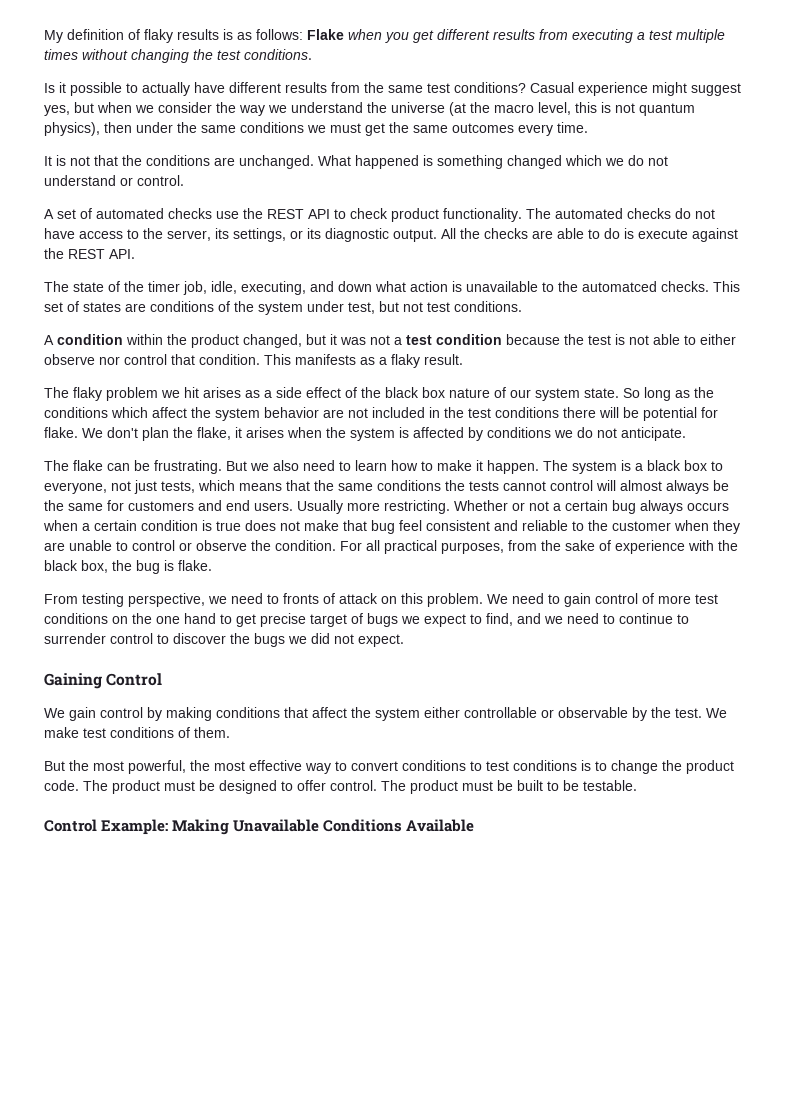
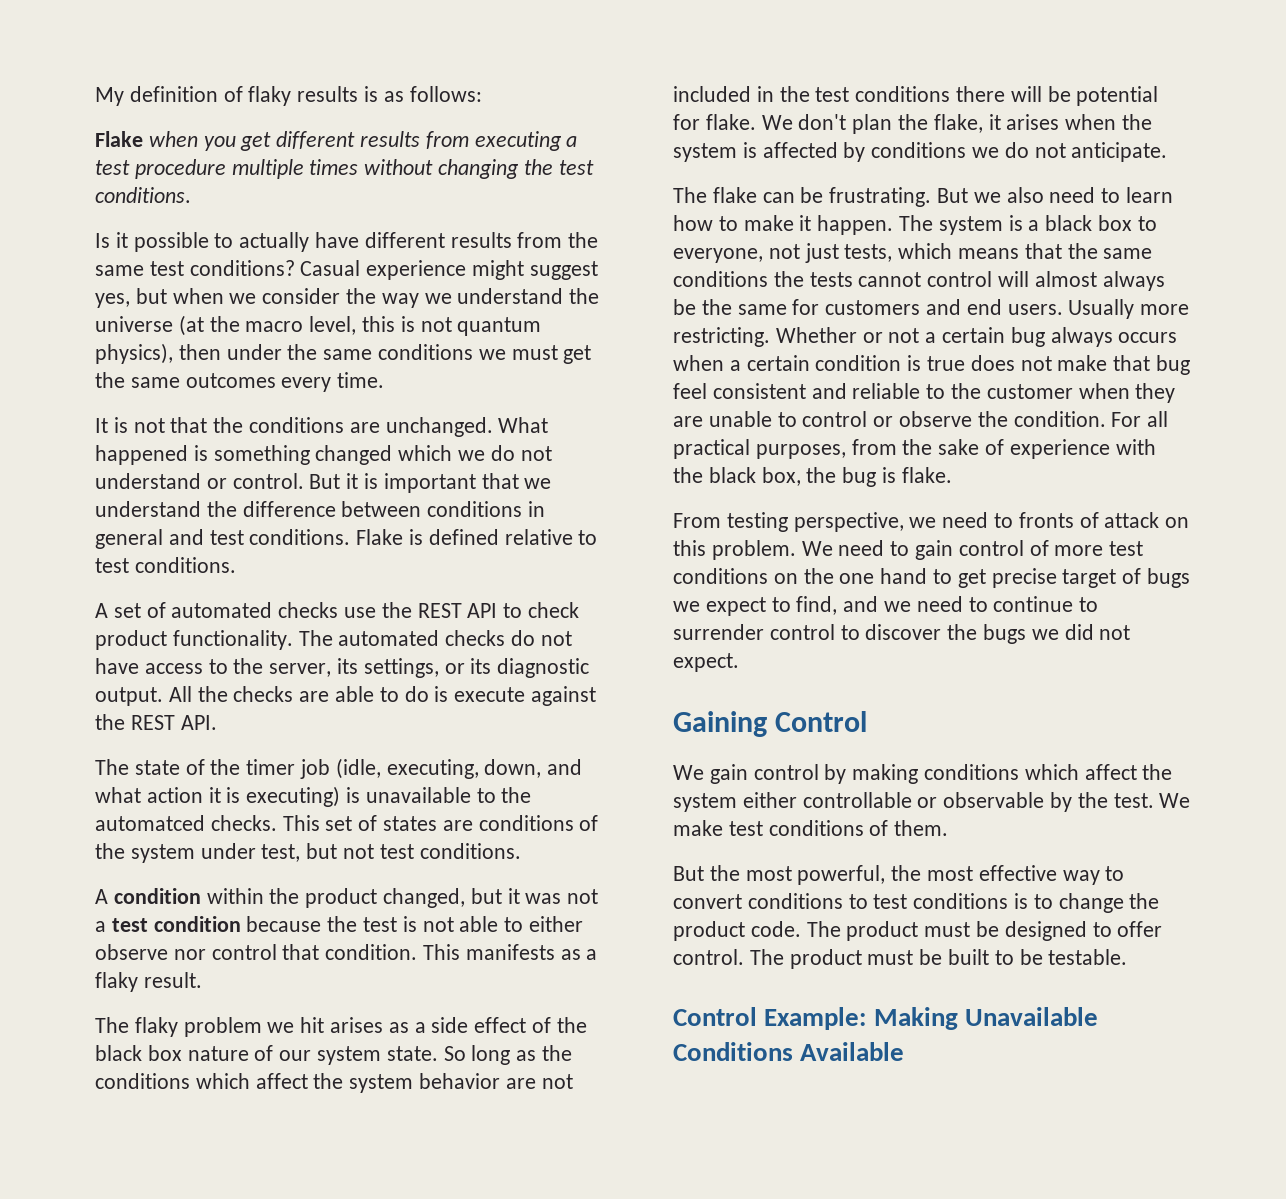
- My definition of flaky results is as follows: Flake when you get different results from executing a test multiple times without changing the test conditions.
+ My definition of flaky results is as follows:
+ Flake when you get different results from executing a test procedure multiple times without changing the test conditions.
+ But it is important that we understand the difference between conditions in general and test conditions. Flake is defined relative to test conditions.
- The state of the timer job, idle, executing, and down what action is unavailable to the automatced checks.
+ The state of the timer job (idle, executing, down, and what action it is executing) is unavailable to the automatced checks.
- We gain control by making conditions that affect the system either controllable or observable by the test.
+ We gain control by making conditions which affect the system either controllable or observable by the test.

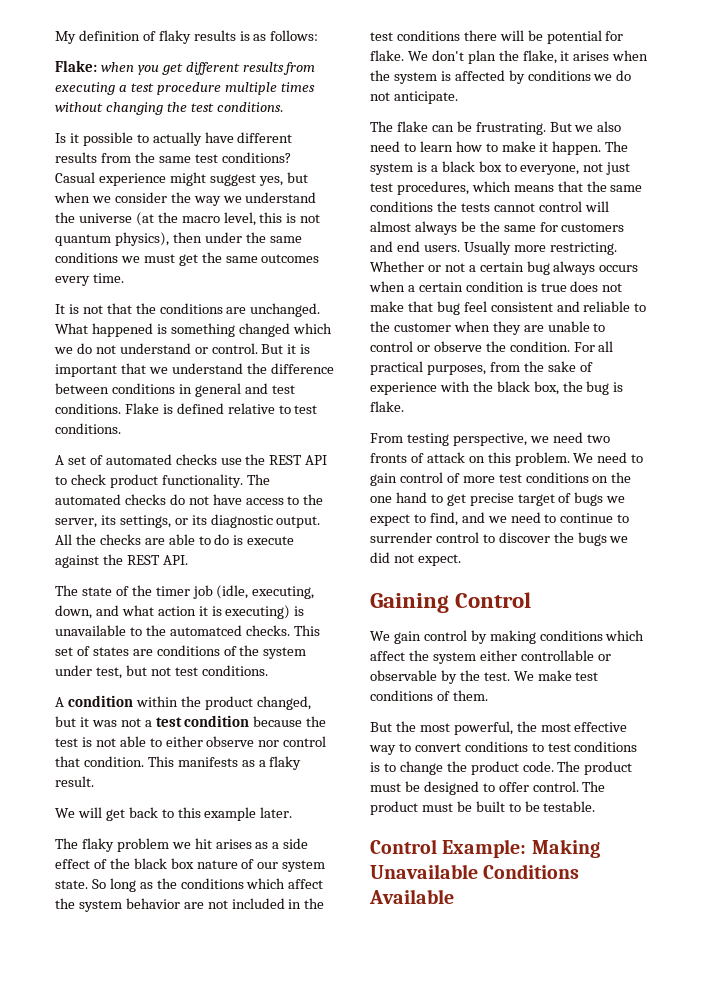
- Flake when you get different results from executing a test procedure multiple times without changing the test conditions.
+ Flake: when you get different results from executing a test procedure multiple times without changing the test conditions.
+ We will get back to this example later.
- The system is a black box to everyone, not just tests, which means that the same conditions the tests cannot control will almost always be the same for customers and end users.
+ The system is a black box to everyone, not just test procedures, which means that the same conditions the tests cannot control will almost always be the same for customers and end users.
- From testing perspective, we need to fronts of attack on this problem.
+ From testing perspective, we need two fronts of attack on this problem.

